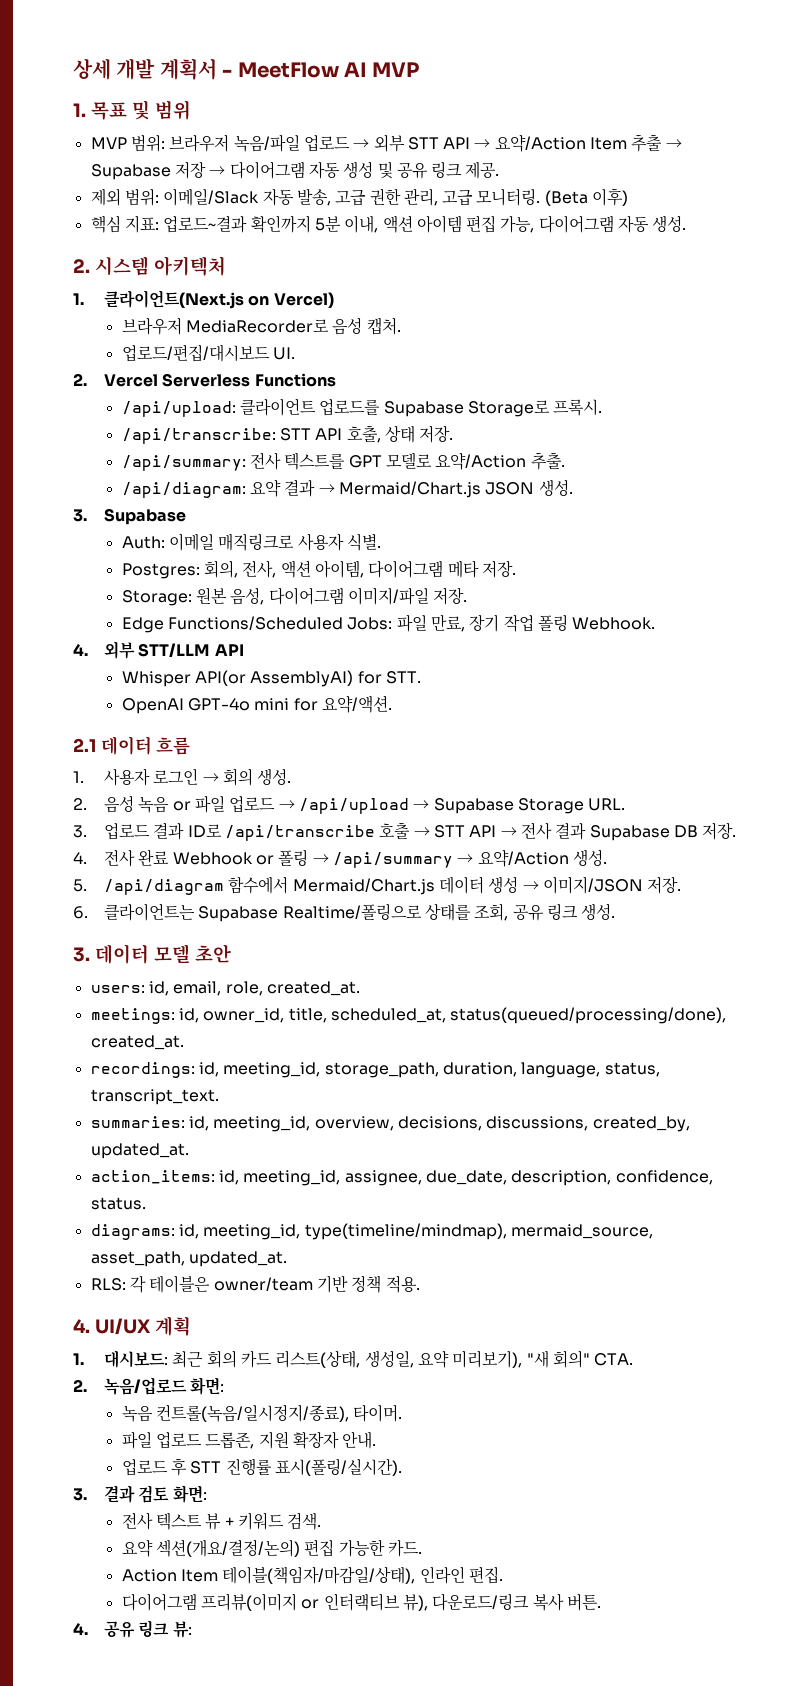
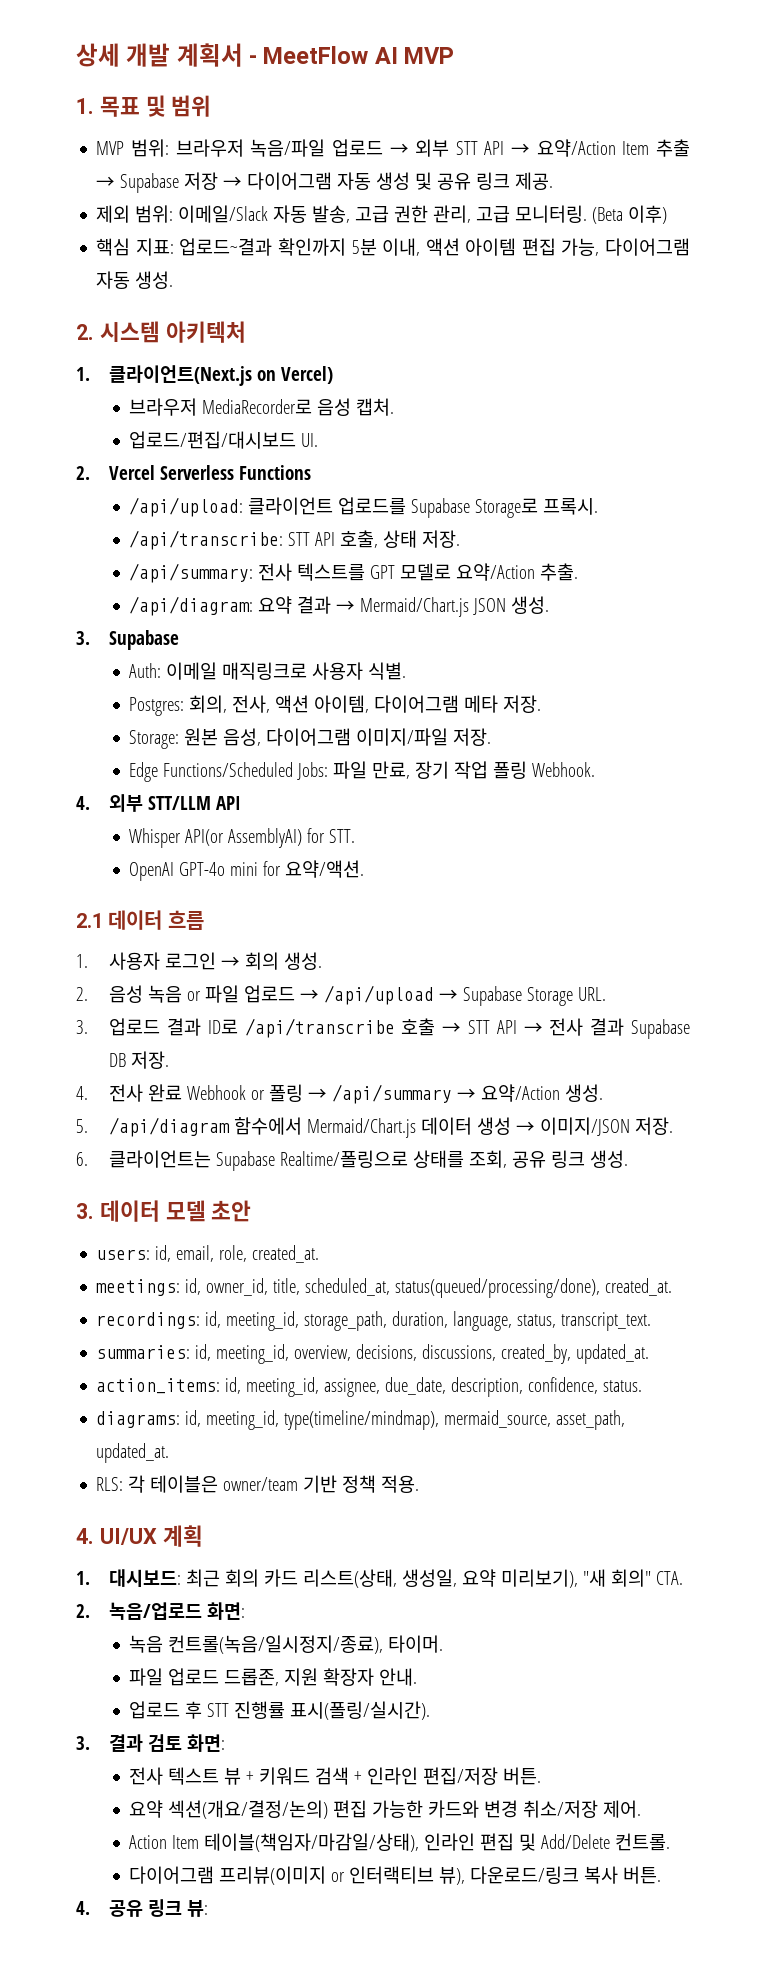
- 전사 텍스트 뷰 + 키워드 검색.
+ 전사 텍스트 뷰 + 키워드 검색 + 인라인 편집/저장 버튼.
- 요약 섹션(개요/결정/논의) 편집 가능한 카드.
+ 요약 섹션(개요/결정/논의) 편집 가능한 카드와 변경 취소/저장 제어.
- Action Item 테이블(책임자/마감일/상태), 인라인 편집.
+ Action Item 테이블(책임자/마감일/상태), 인라인 편집 및 Add/Delete 컨트롤.

